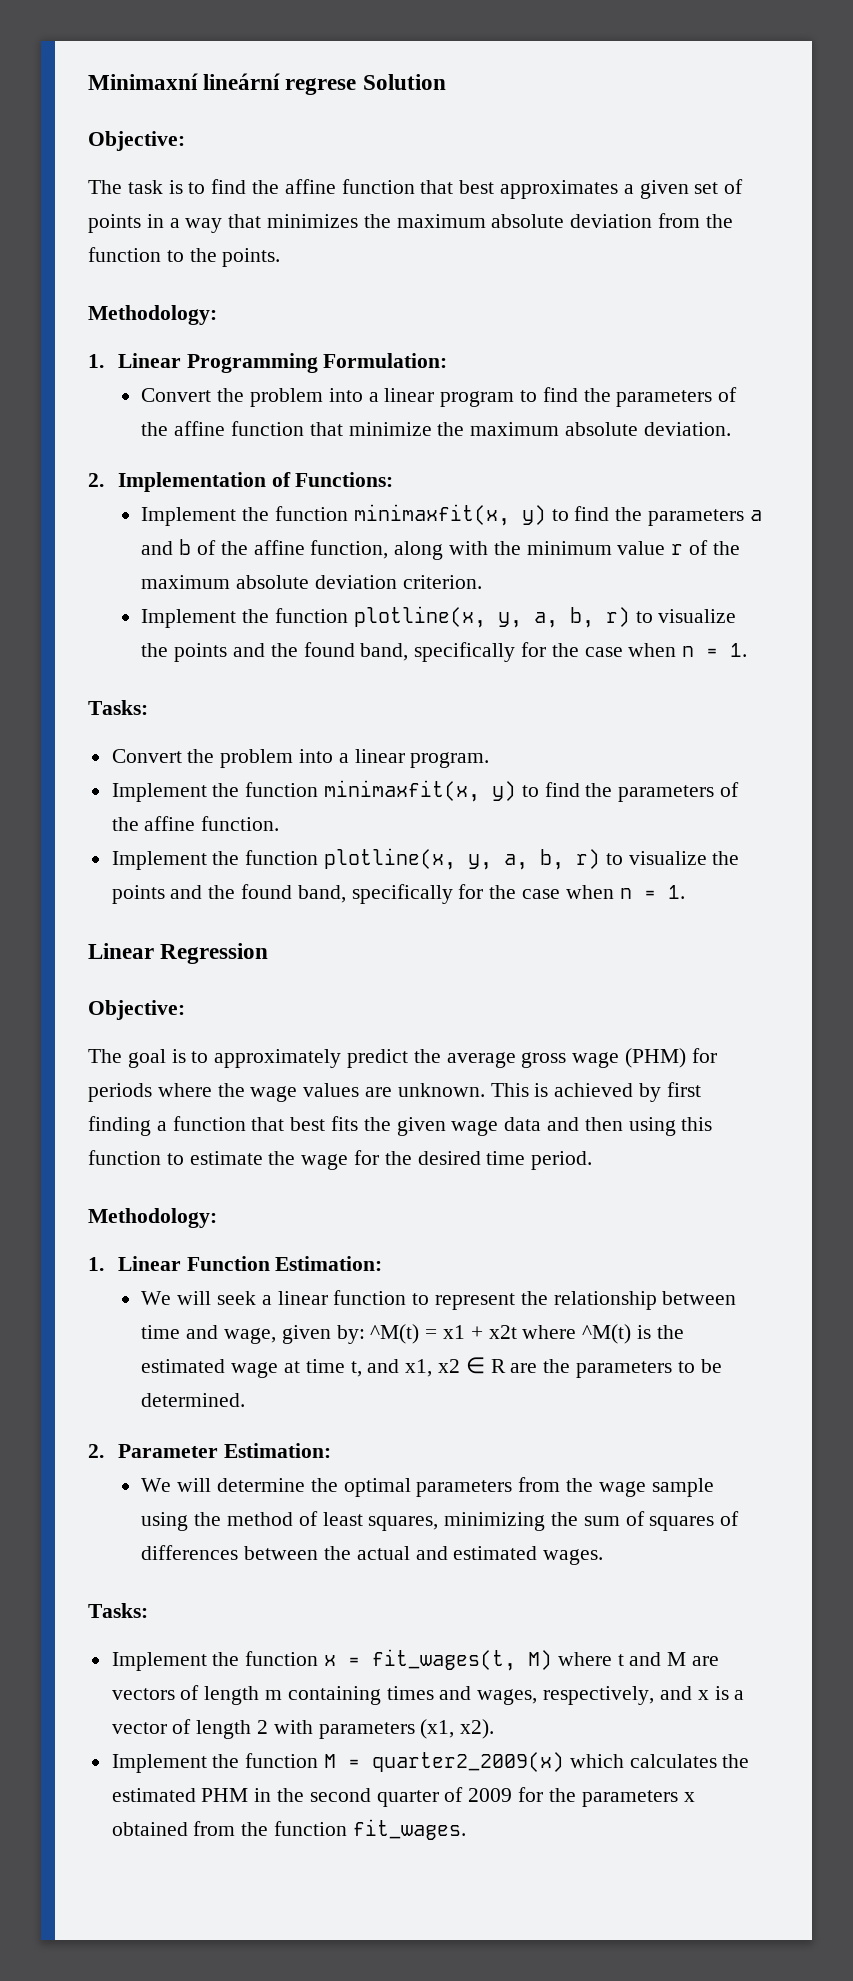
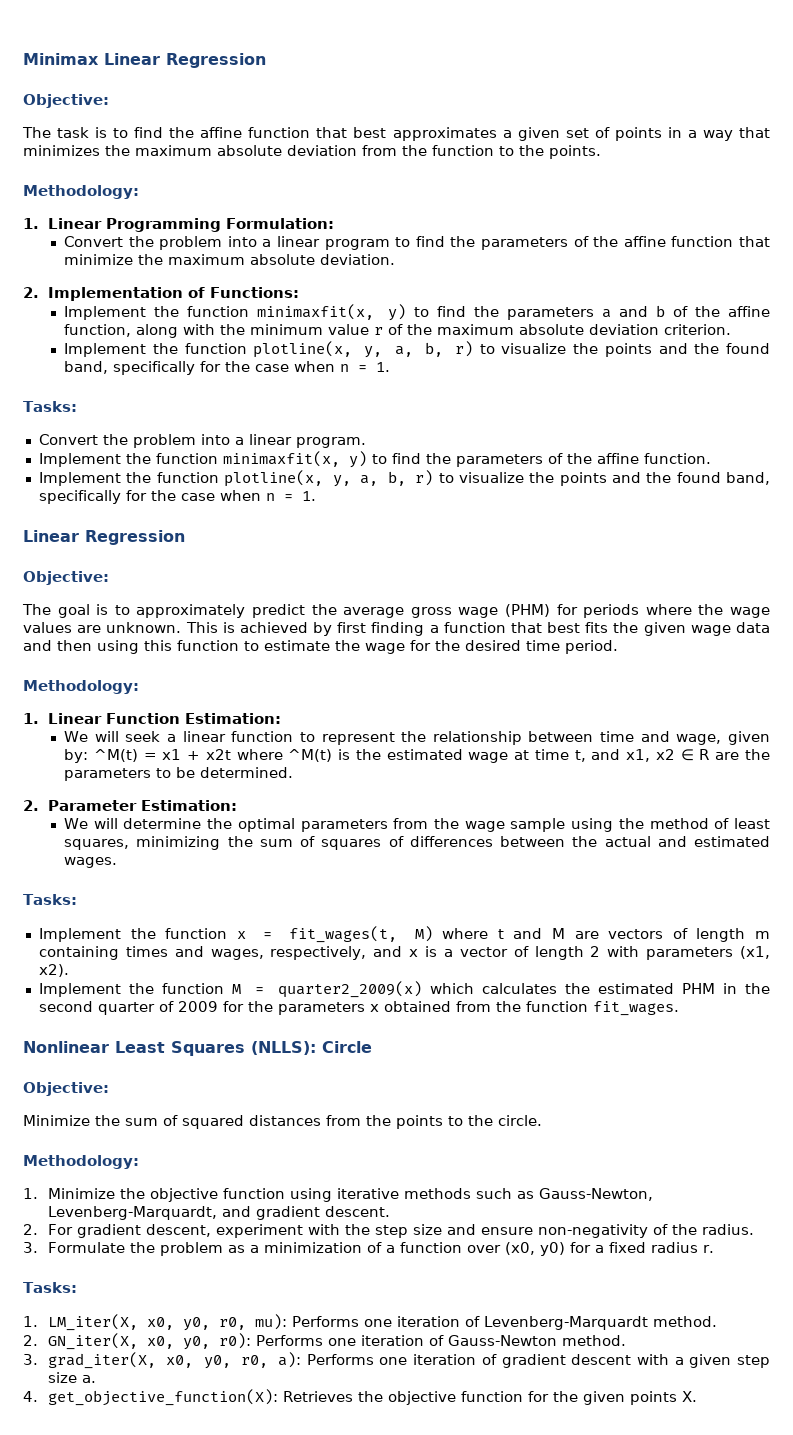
- Minimaxní lineární regrese Solution
+ Minimax Linear Regression
+ Nonlinear Least Squares (NLLS): Circle
+ Objective:
+ Minimize the sum of squared distances from the points to the circle.
+ Methodology:
+ 1. Minimize the objective function using iterative methods such as Gauss-Newton, Levenberg-Marquardt, and gradient descent.
+ 2. For gradient descent, experiment with the step size and ensure non-negativity of the radius.
+ 3. Formulate the problem as a minimization of a function over (x0, y0) for a fixed radius r.
+ Tasks:
+ 1. LM_iter(X, x0, y0, r0, mu): Performs one iteration of Levenberg-Marquardt method.
+ 2. GN_iter(X, x0, y0, r0): Performs one iteration of Gauss-Newton method.
+ 3. grad_iter(X, x0, y0, r0, a): Performs one iteration of gradient descent with a given step size a.
+ 4. get_objective_function(X): Retrieves the objective function for the given points X.

